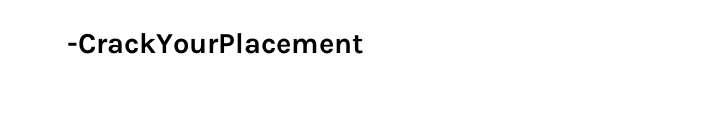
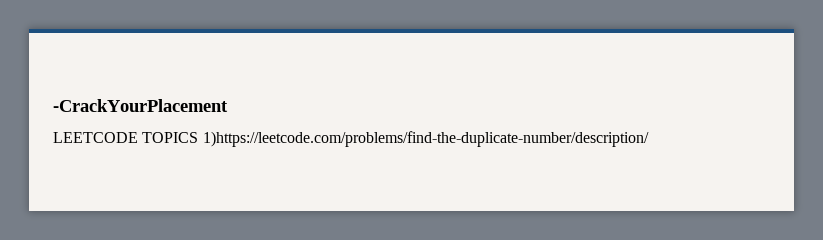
+ LEETCODE TOPICS 1)https://leetcode.com/problems/find-the-duplicate-number/description/

